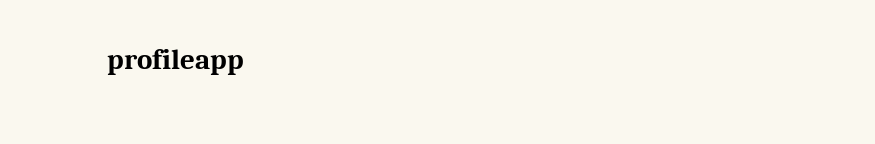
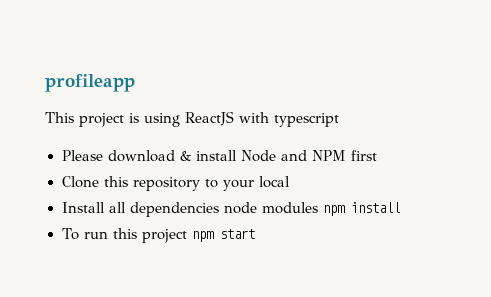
+ This project is using ReactJS with typescript
+ Please download & install Node and NPM first
+ Clone this repository to your local
+ Install all dependencies node modules npm install
+ To run this project npm start

